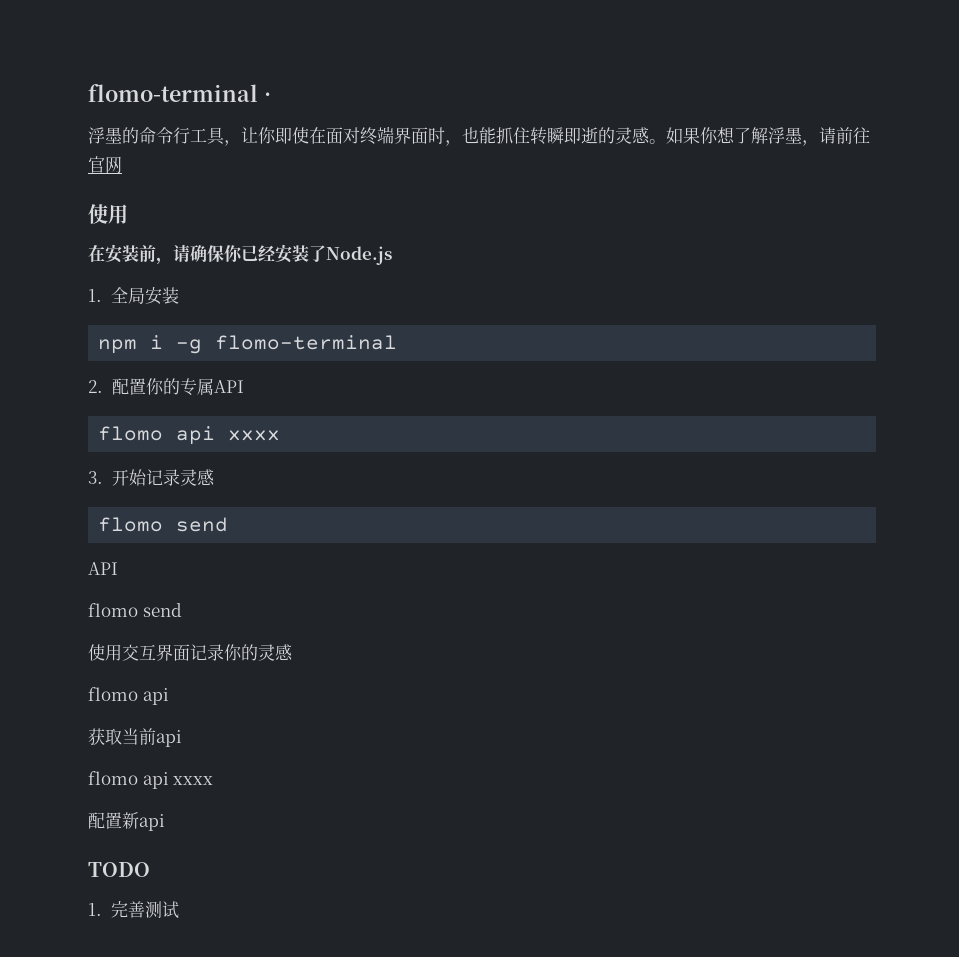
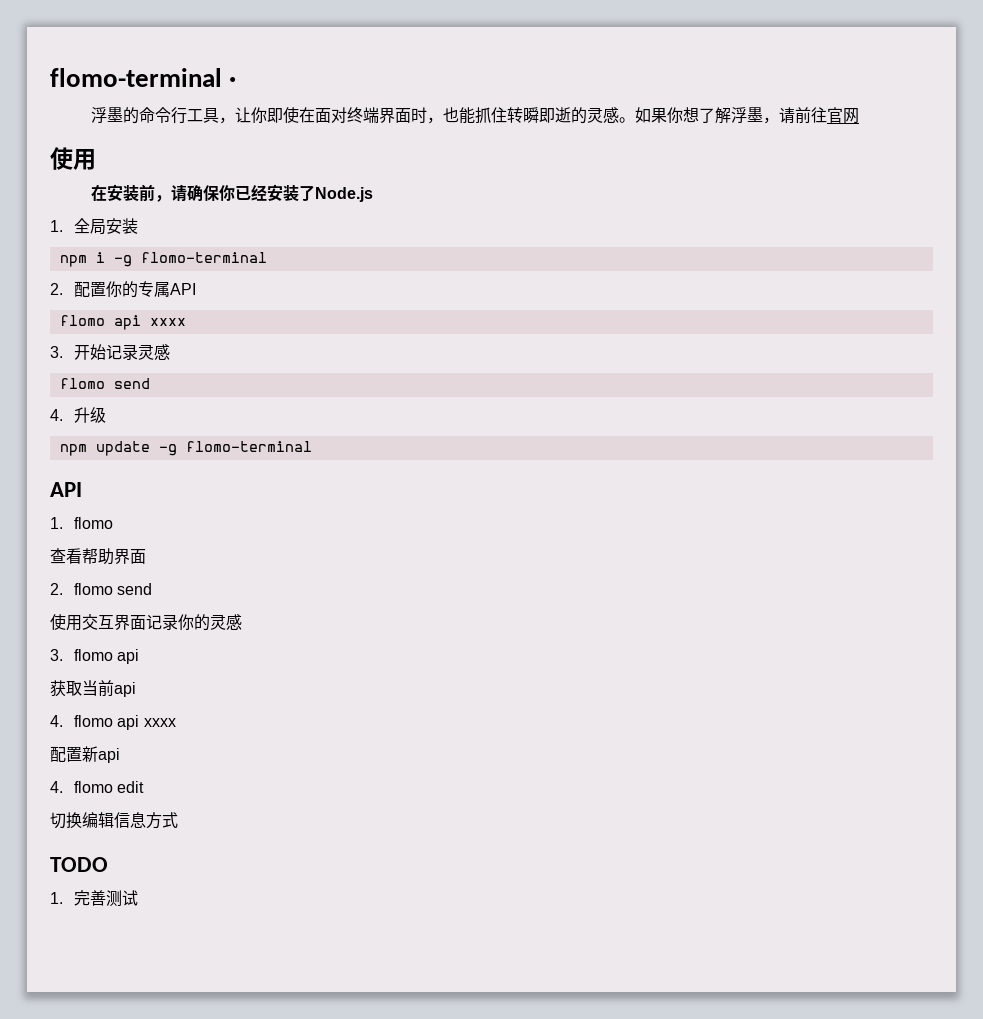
  3.开始记录灵感
  flomo send
+ 4.升级
+ npm update -g flomo-terminal
  API
- flomo send
+ 1. flomo
+ 查看帮助界面
+ 2. flomo send
  使用交互界面记录你的灵感
- flomo api
+ 3. flomo api
  获取当前api
- flomo api xxxx
+ 4. flomo api xxxx
+ 4. flomo edit
+ 切换编辑信息方式

